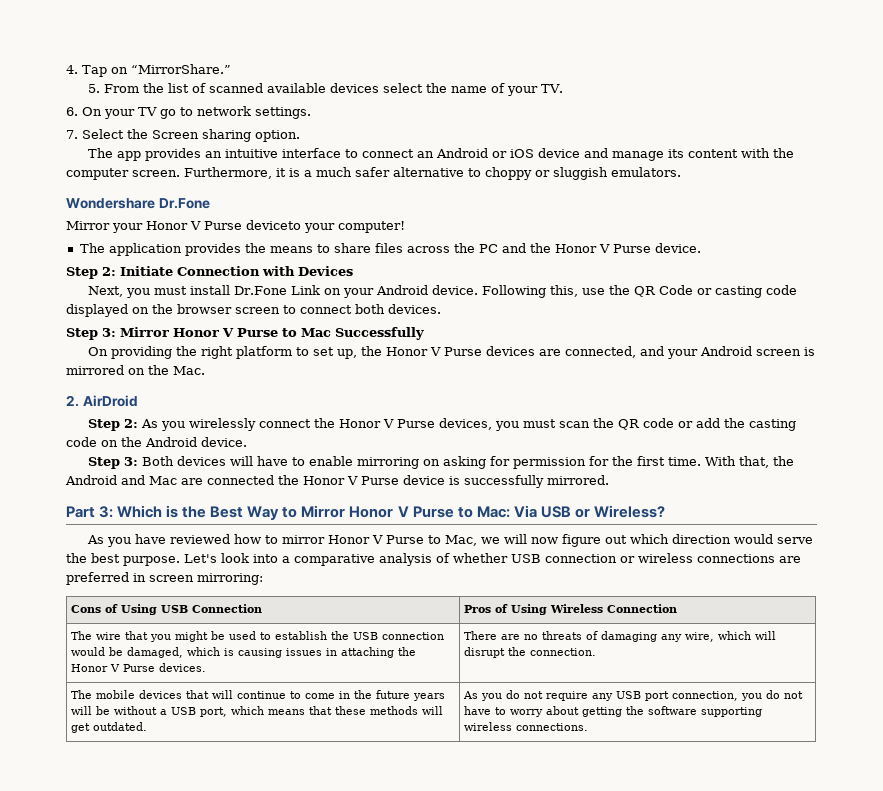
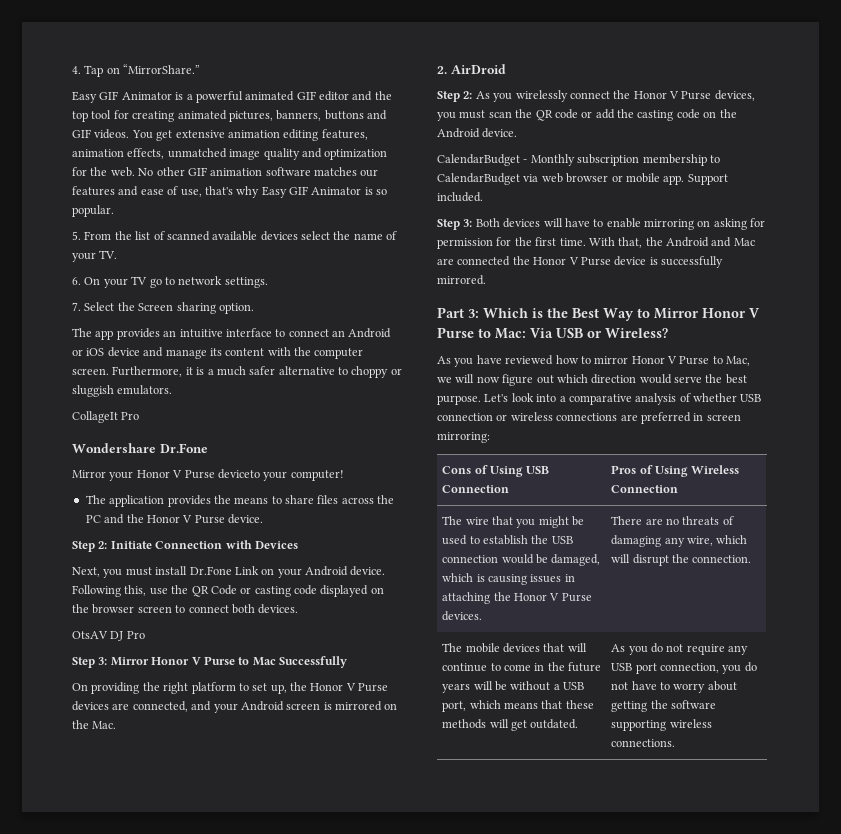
+ Easy GIF Animator is a powerful animated GIF editor and the top tool for creating animated pictures, banners, buttons and GIF videos. You get extensive animation editing features, animation effects, unmatched image quality and optimization for the web. No other GIF animation software matches our features and ease of use, that's why Easy GIF Animator is so popular.
+ CollageIt Pro
+ OtsAV DJ Pro
+ CalendarBudget - Monthly subscription membership to CalendarBudget via web browser or mobile app. Support included.

